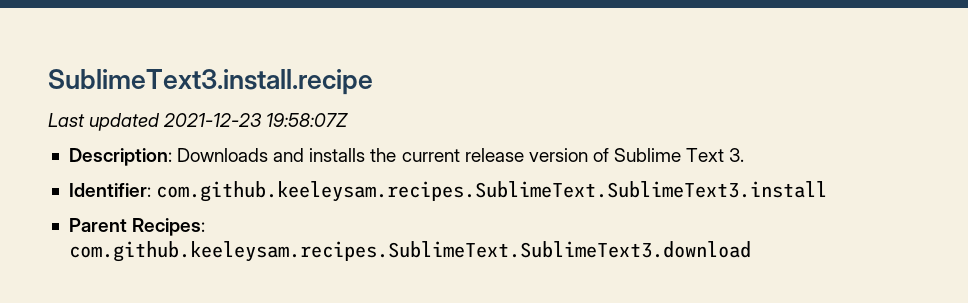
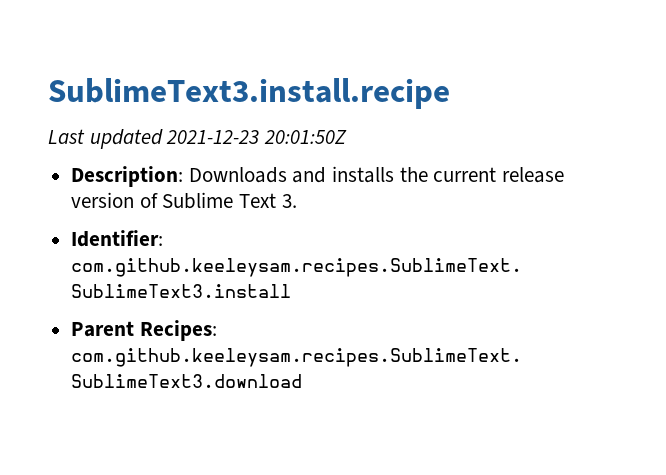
- Last updated 2021-12-23 19:58:07Z
+ Last updated 2021-12-23 20:01:50Z

